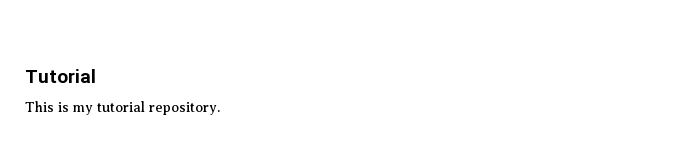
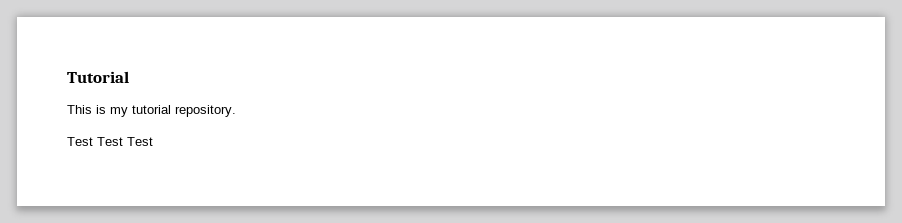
+ Test Test Test

